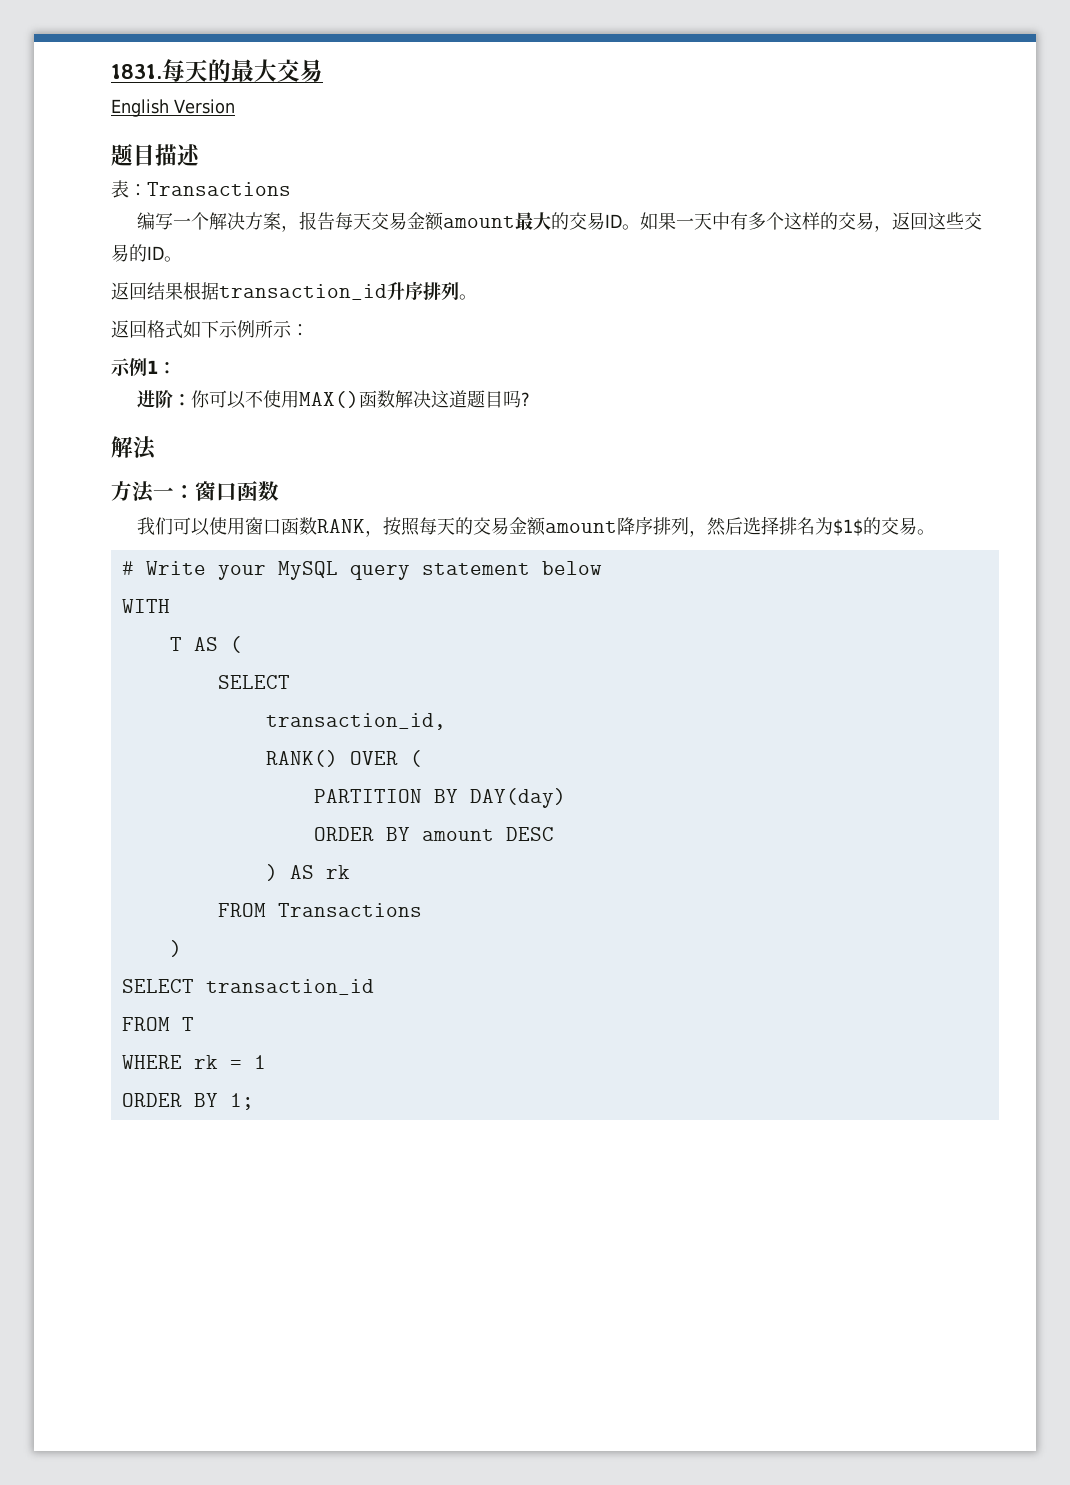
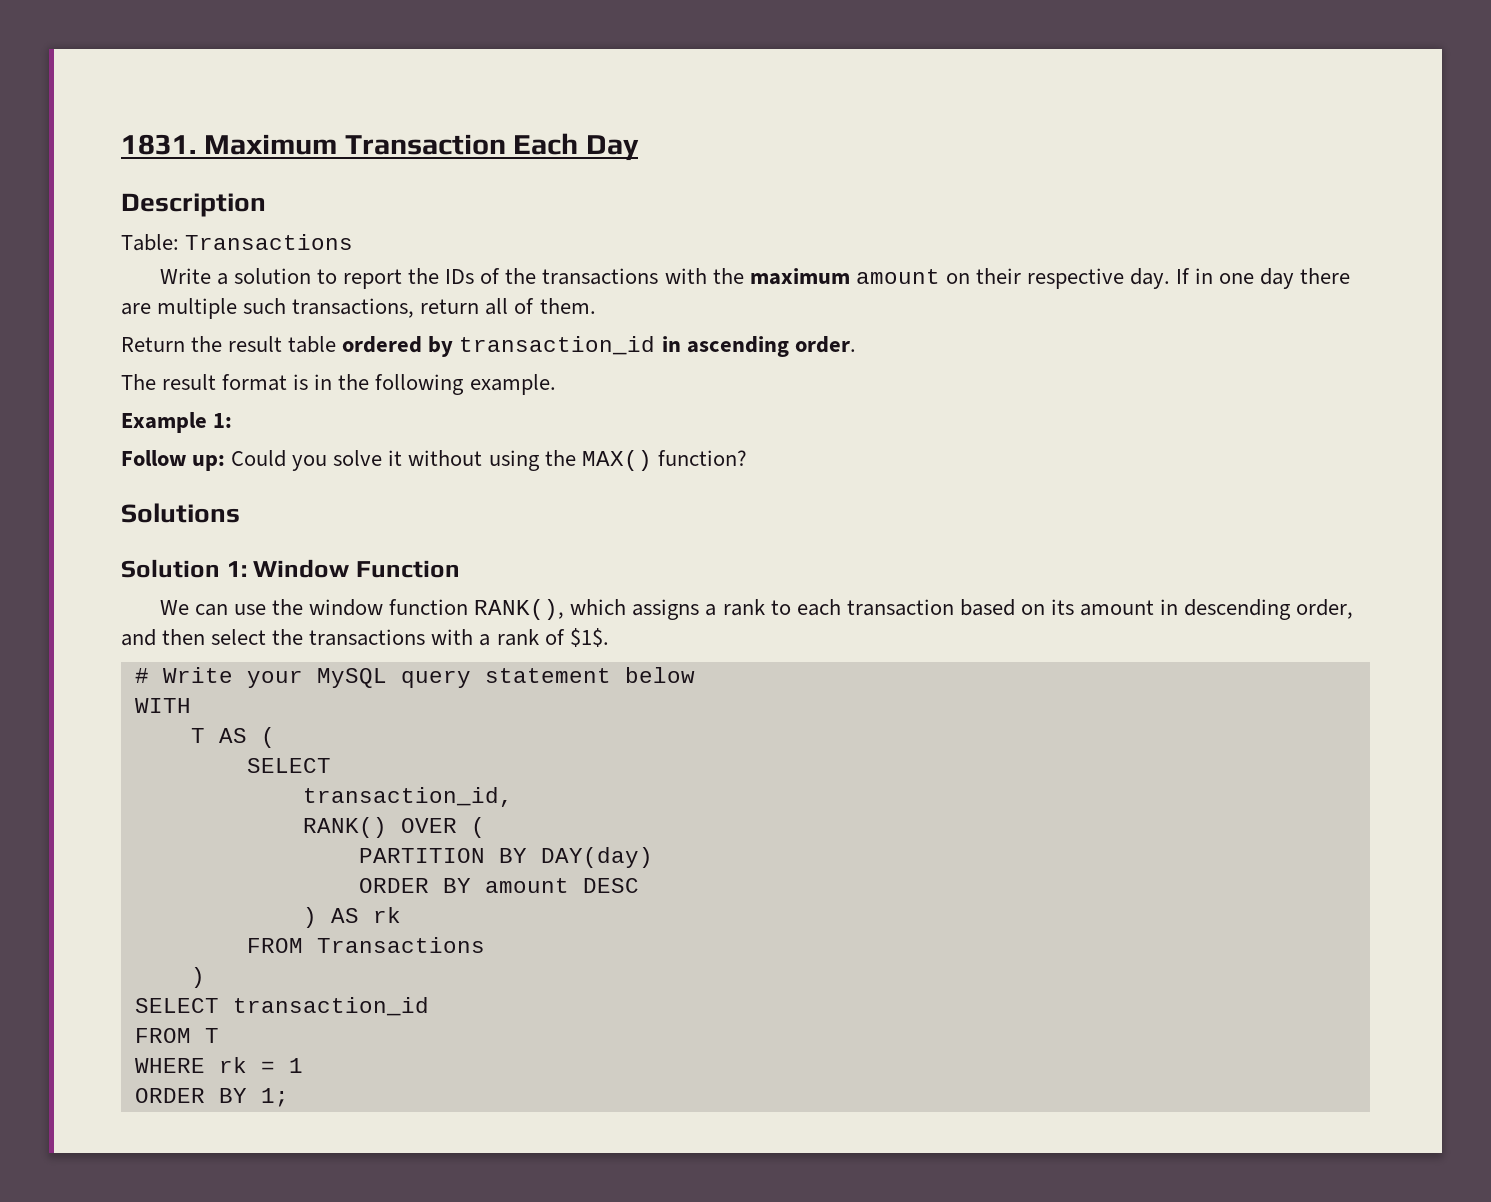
- 每天的最大交易
- English Version
- 题目描述
- 表：Transactions
- 编写一个解决方案，报告每天交易金额amount最大的交易ID。如果一天中有多个这样的交易，返回这些交易的ID。
- 返回结果根据transaction_id升序排列。
- 返回格式如下示例所示：
- 示例1：
- 进阶：你可以不使用MAX()函数解决这道题目吗?
- 解法
- 方法一：窗口函数
- 我们可以使用窗口函数RANK，按照每天的交易金额amount降序排列，然后选择排名为$1$的交易。
+ Maximum Transaction Each Day
+ Description
+ Table: Transactions
+ Write a solution to report the IDs of the transactions with the maximum amount on their respective day. If in one day there are multiple such transactions, return all of them.
+ Return the result table ordered by transaction_id in ascending order.
+ The result format is in the following example.
+ Example 1:
+ Follow up: Could you solve it without using the MAX() function?
+ Solutions
+ Solution 1: Window Function
+ We can use the window function RANK(), which assigns a rank to each transaction based on its amount in descending order, and then select the transactions with a rank of $1$.

